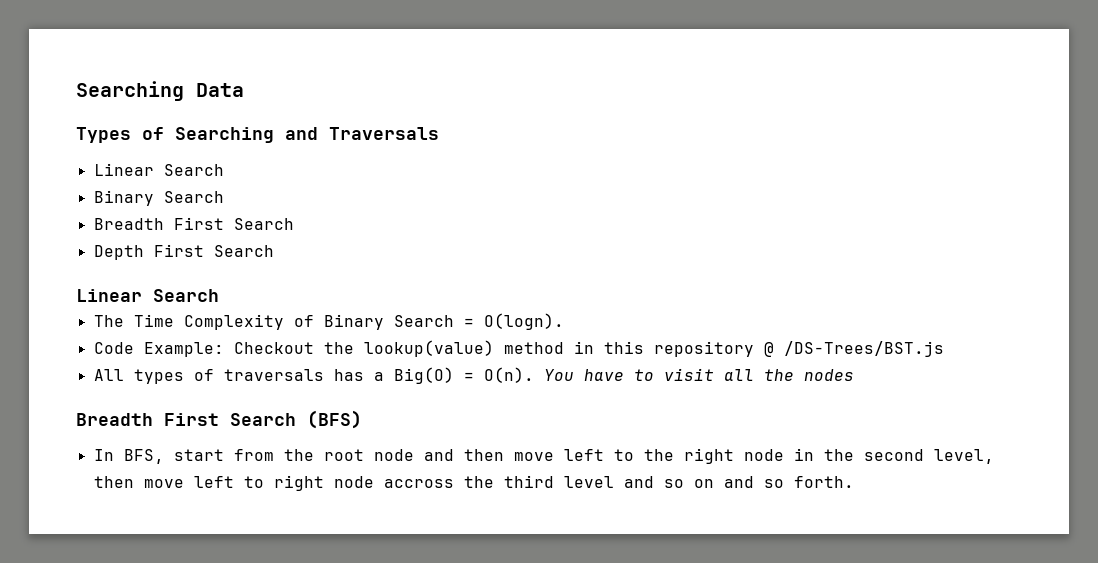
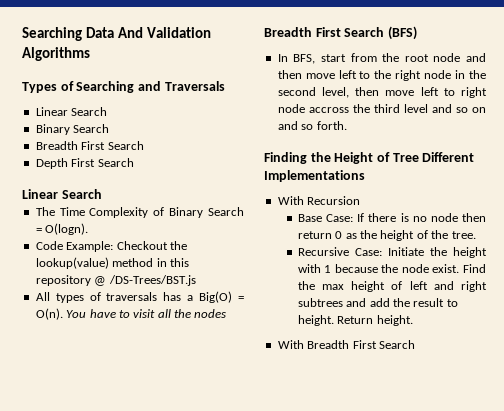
- Searching Data
+ Searching Data And Validation Algorithms
+ Finding the Height of Tree Different Implementations
+ With Recursion
+ Base Case: If there is no node then return 0 as the height of the tree.
+ Recursive Case: Initiate the height with 1 because the node exist. Find the max height of left and right subtrees and add the result to height. Return height.
+ With Breadth First Search

